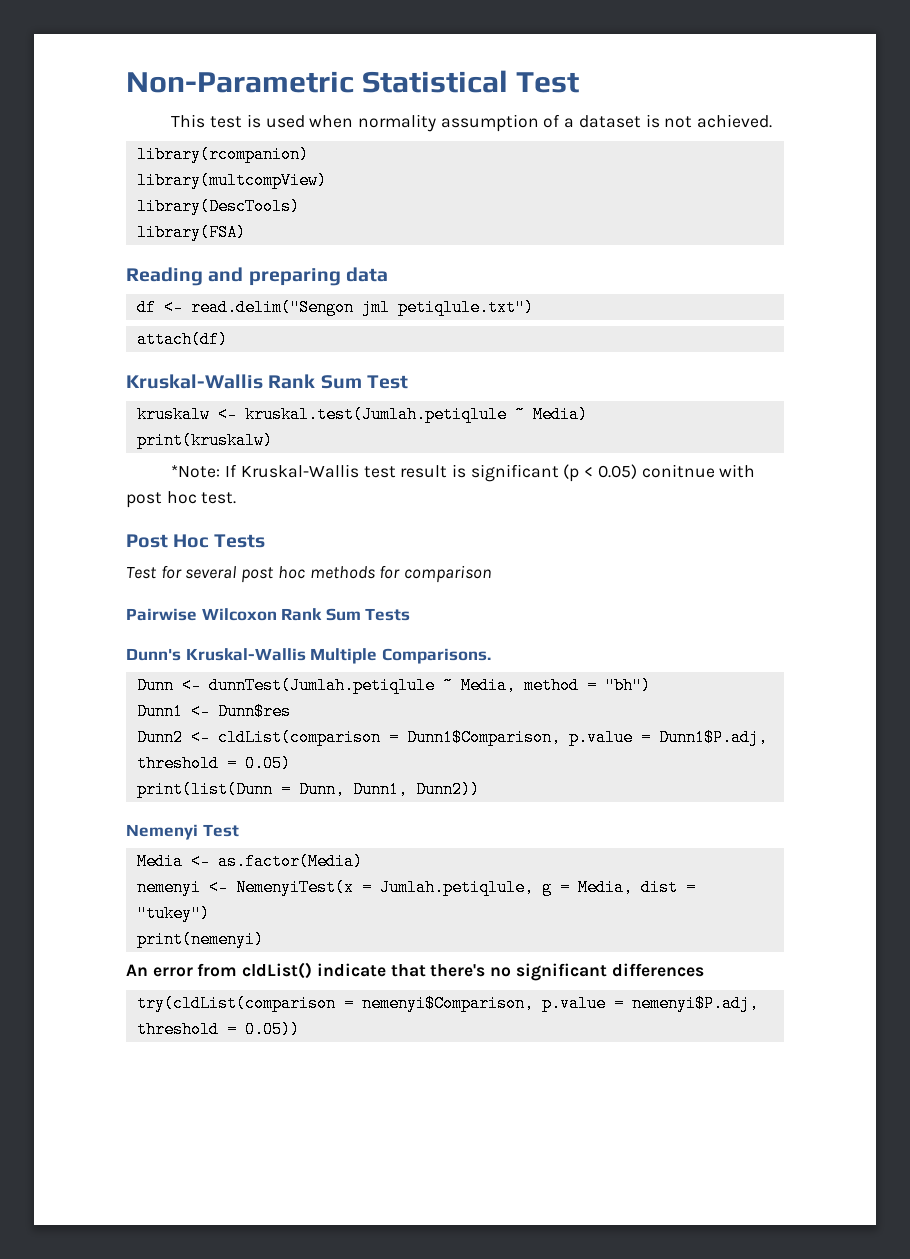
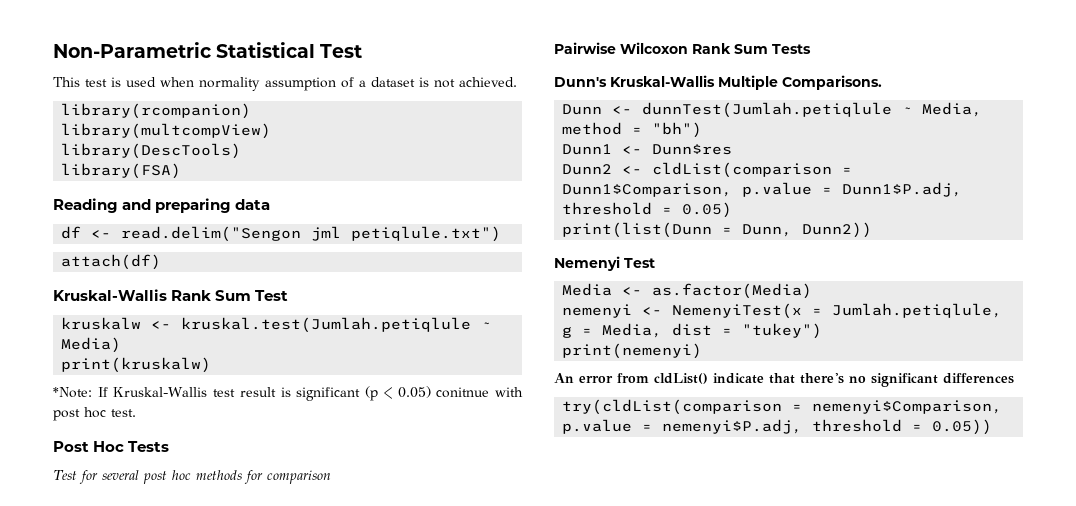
- print(list(Dunn = Dunn, Dunn1, Dunn2))
+ print(list(Dunn = Dunn, Dunn2))

